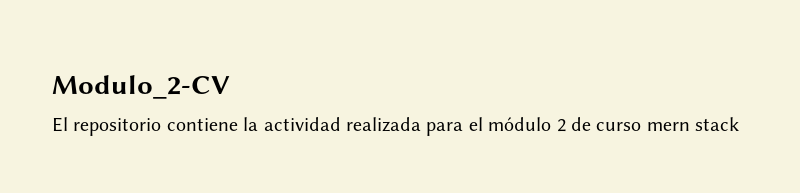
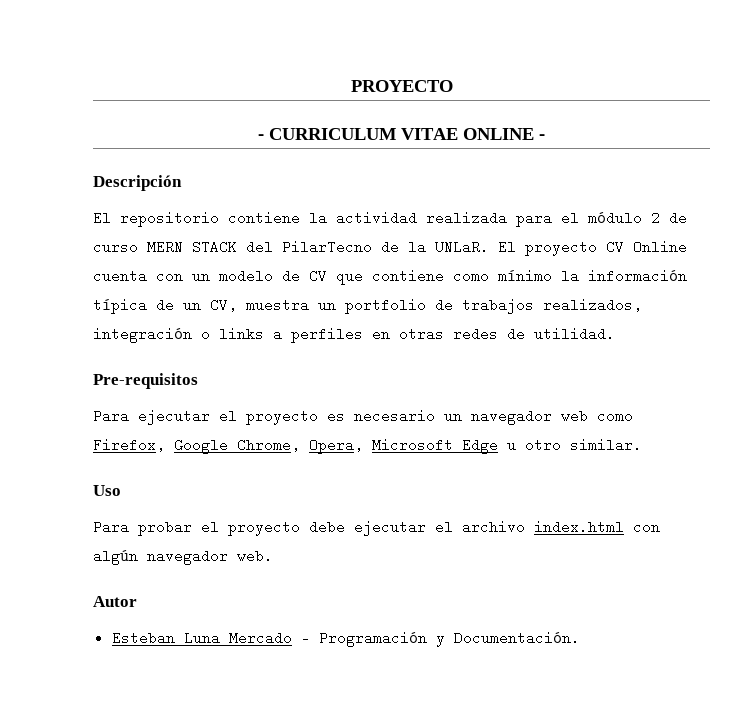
- Modulo_2-CV
+ PROYECTO
+ - CURRICULUM VITAE ONLINE -
+ Descripción
- El repositorio contiene la actividad realizada para el módulo 2 de curso mern stack
+ El repositorio contiene la actividad realizada para el módulo 2 de curso MERN STACK del PilarTecno de la UNLaR. El proyecto CV Online cuenta con un modelo de CV que contiene como mínimo la información típica de un CV, muestra un portfolio de trabajos realizados, integración o links a perfiles en otras redes de utilidad.
+ Pre-requisitos
+ Para ejecutar el proyecto es necesario un navegador web como Firefox, Google Chrome, Opera, Microsoft Edge u otro similar.
+ Uso
+ Para probar el proyecto debe ejecutar el archivo index.html con algún navegador web.
+ Autor
+ Esteban Luna Mercado - Programación y Documentación.

